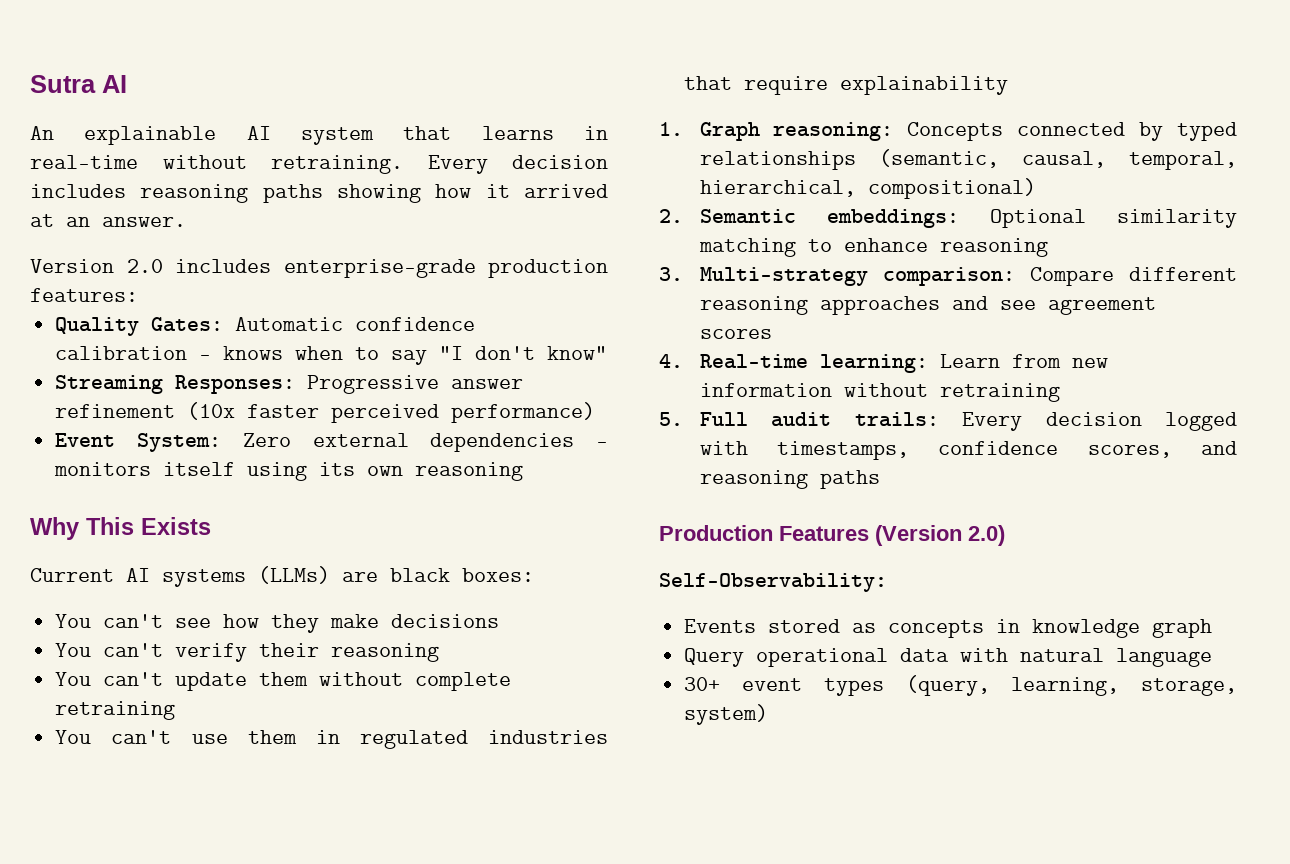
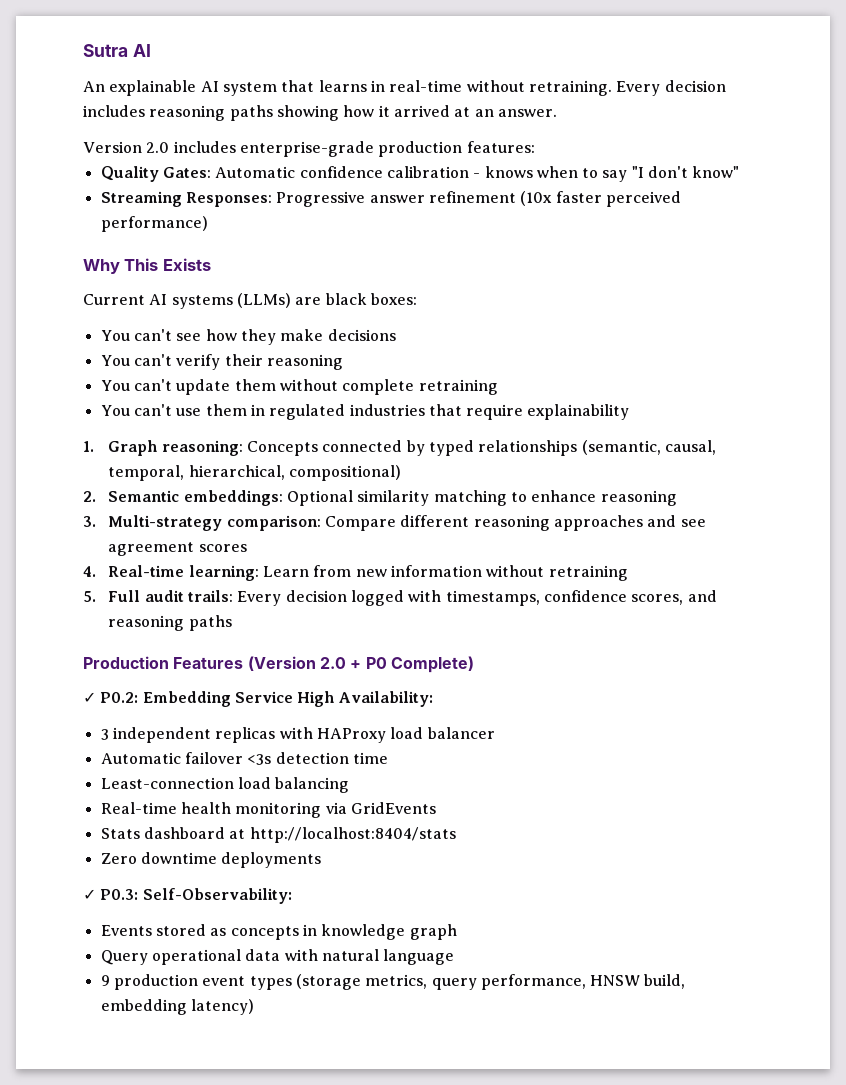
- Event System: Zero external dependencies - monitors itself using its own reasoning
- Production Features (Version 2.0)
- Self-Observability:
+ Production Features (Version 2.0 + P0 Complete)
+ ✓ P0.2: Embedding Service High Availability:
+ 3 independent replicas with HAProxy load balancer
+ Automatic failover <3s detection time
+ Least-connection load balancing
+ Real-time health monitoring via GridEvents
+ Stats dashboard at http://localhost:8404/stats
+ Zero downtime deployments
+ ✓ P0.3: Self-Observability:
- 30+ event types (query, learning, storage, system)
+ 9 production event types (storage metrics, query performance, HNSW build, embedding latency)

